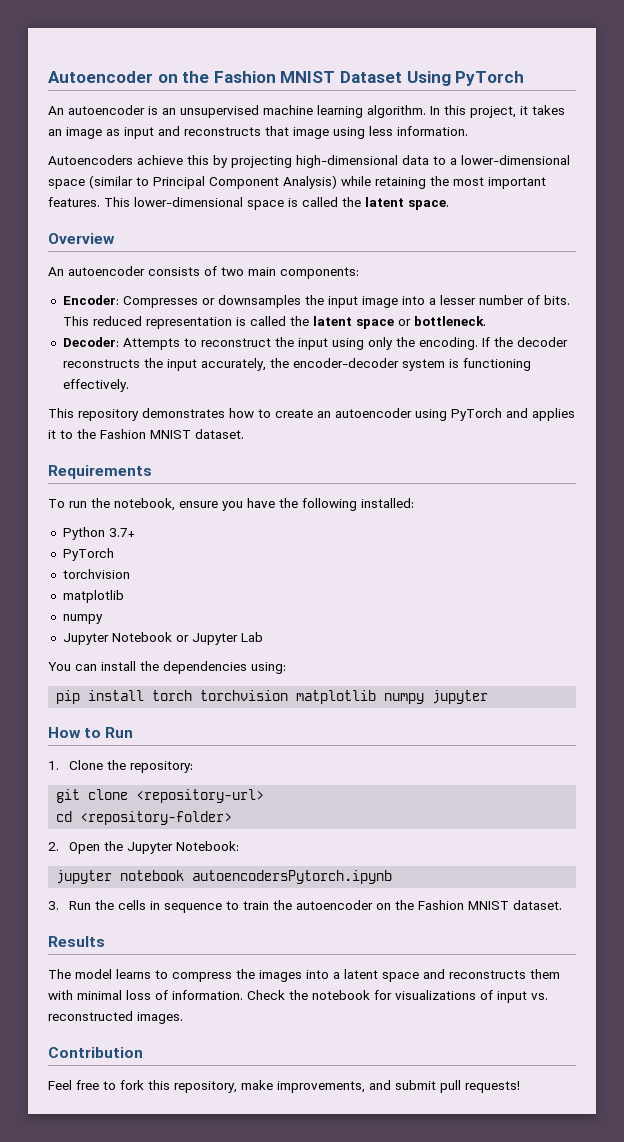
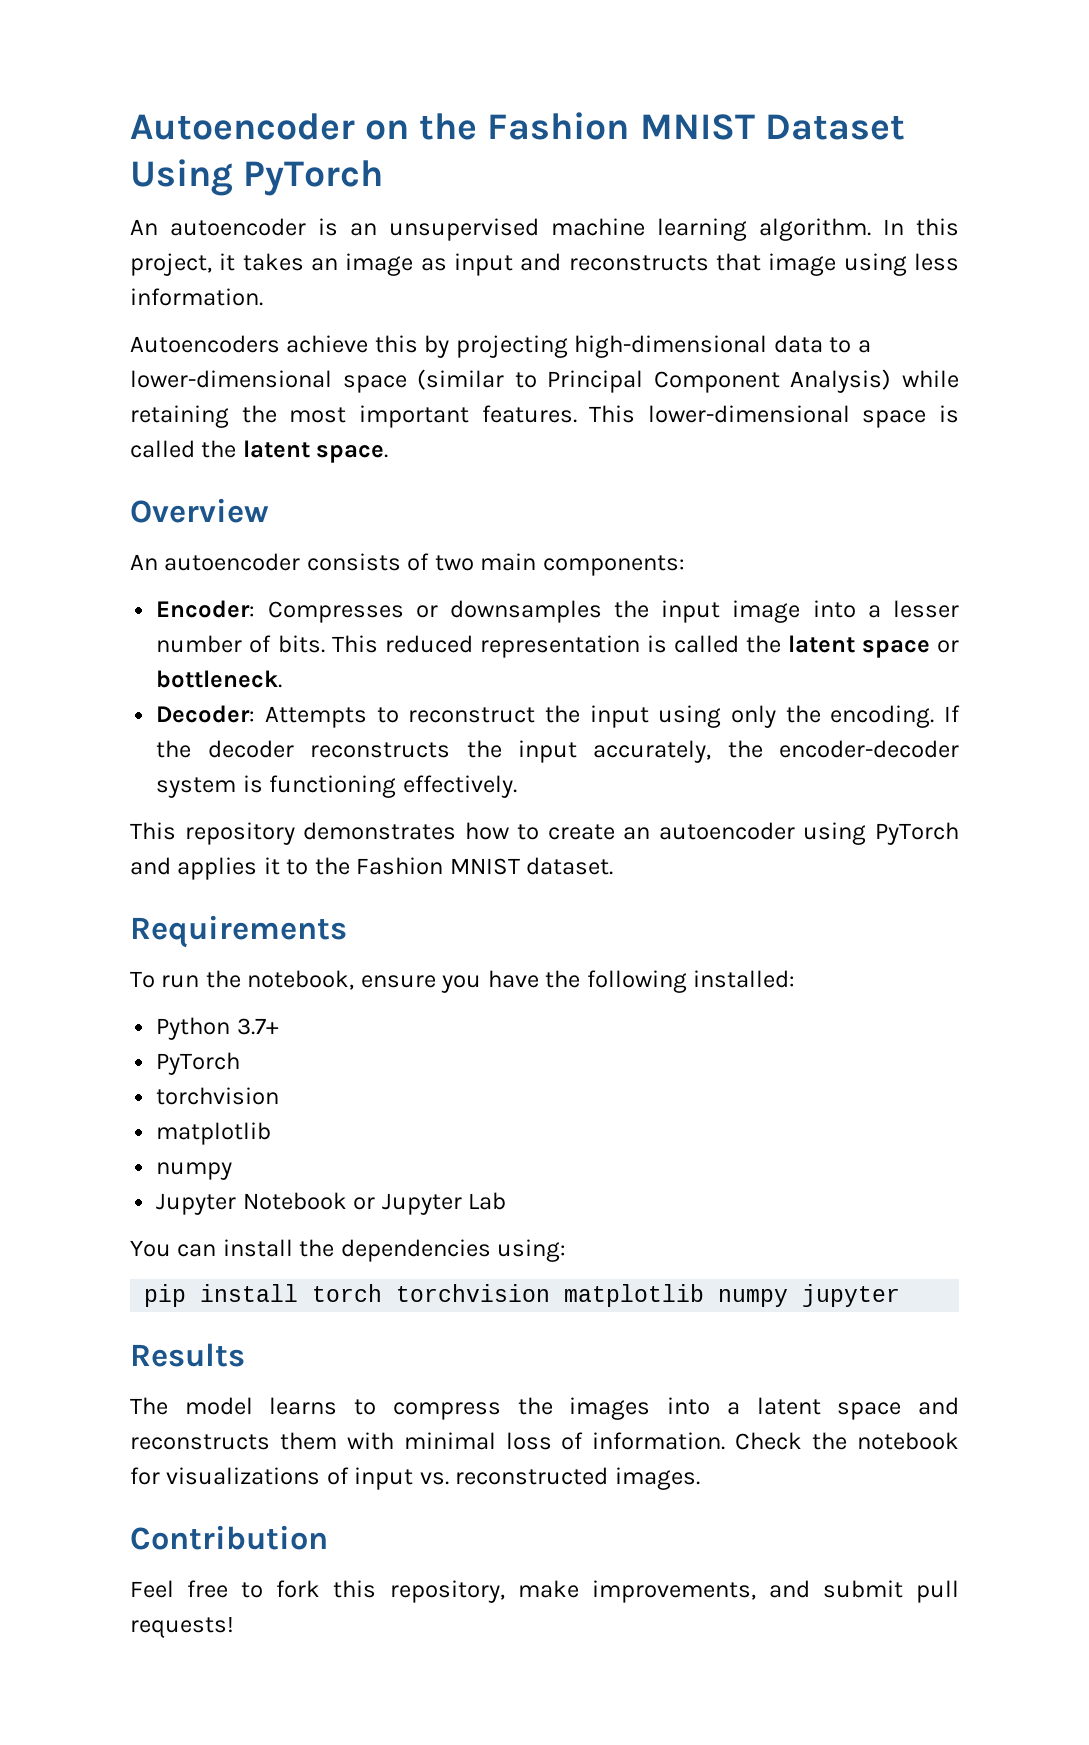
- How to Run
- 1. Clone the repository:
- git clone <repository-url>
- cd <repository-folder>
- 2. Open the Jupyter Notebook:
- jupyter notebook autoencodersPytorch.ipynb
- 3. Run the cells in sequence to train the autoencoder on the Fashion MNIST dataset.

